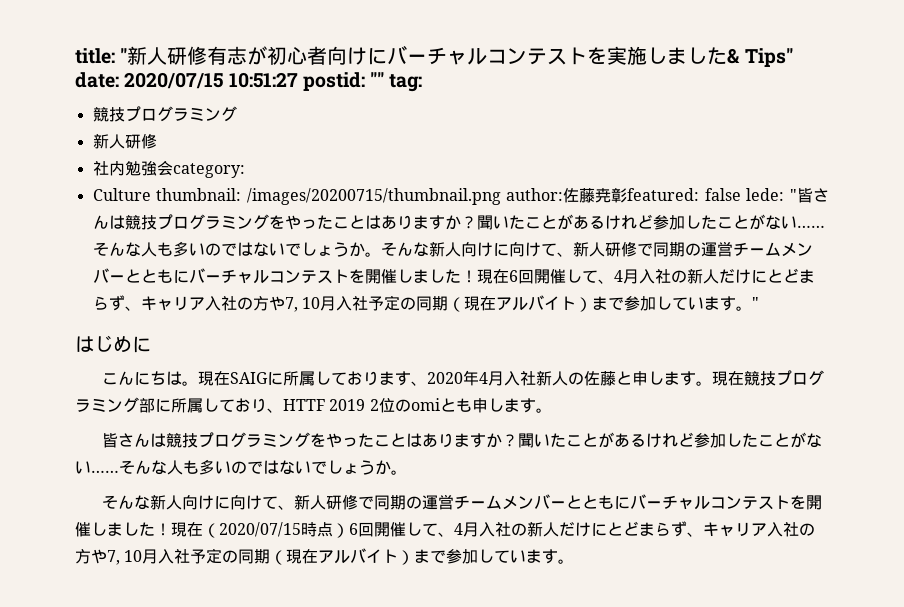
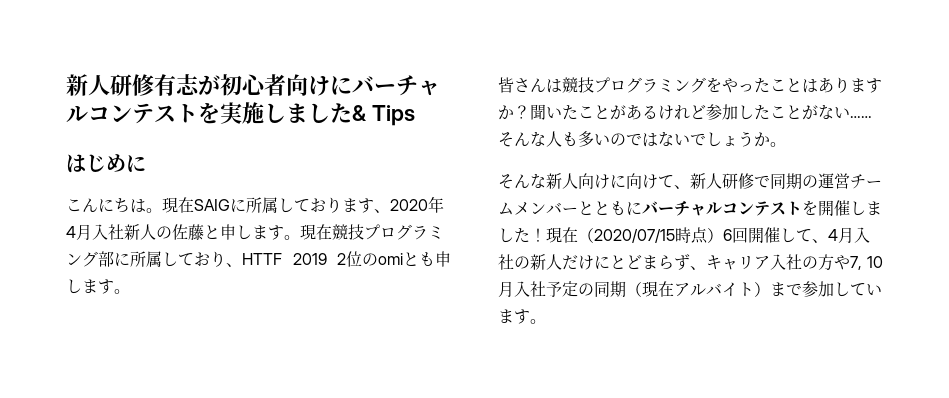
- title: "新人研修有志が初心者向けにバーチャルコンテストを実施しました& Tips" date: 2020/07/15 10:51:27 postid: "" tag:
- 競技プログラミング
- 新人研修
- 社内勉強会category:
- Culture thumbnail: /images/20200715/thumbnail.png author:佐藤尭彰featured: false lede: "皆さんは競技プログラミングをやったことはありますか？聞いたことがあるけれど参加したことがない……そんな人も多いのではないでしょうか。そんな新人向けに向けて、新人研修で同期の運営チームメンバーとともにバーチャルコンテストを開催しました！現在6回開催して、4月入社の新人だけにとどまらず、キャリア入社の方や7, 10月入社予定の同期（現在アルバイト）まで参加しています。"
+ 新人研修有志が初心者向けにバーチャルコンテストを実施しました& Tips

